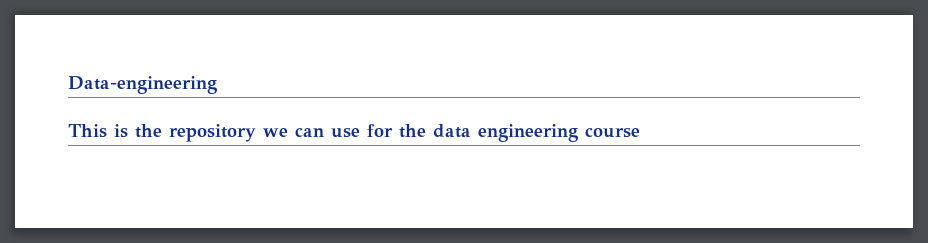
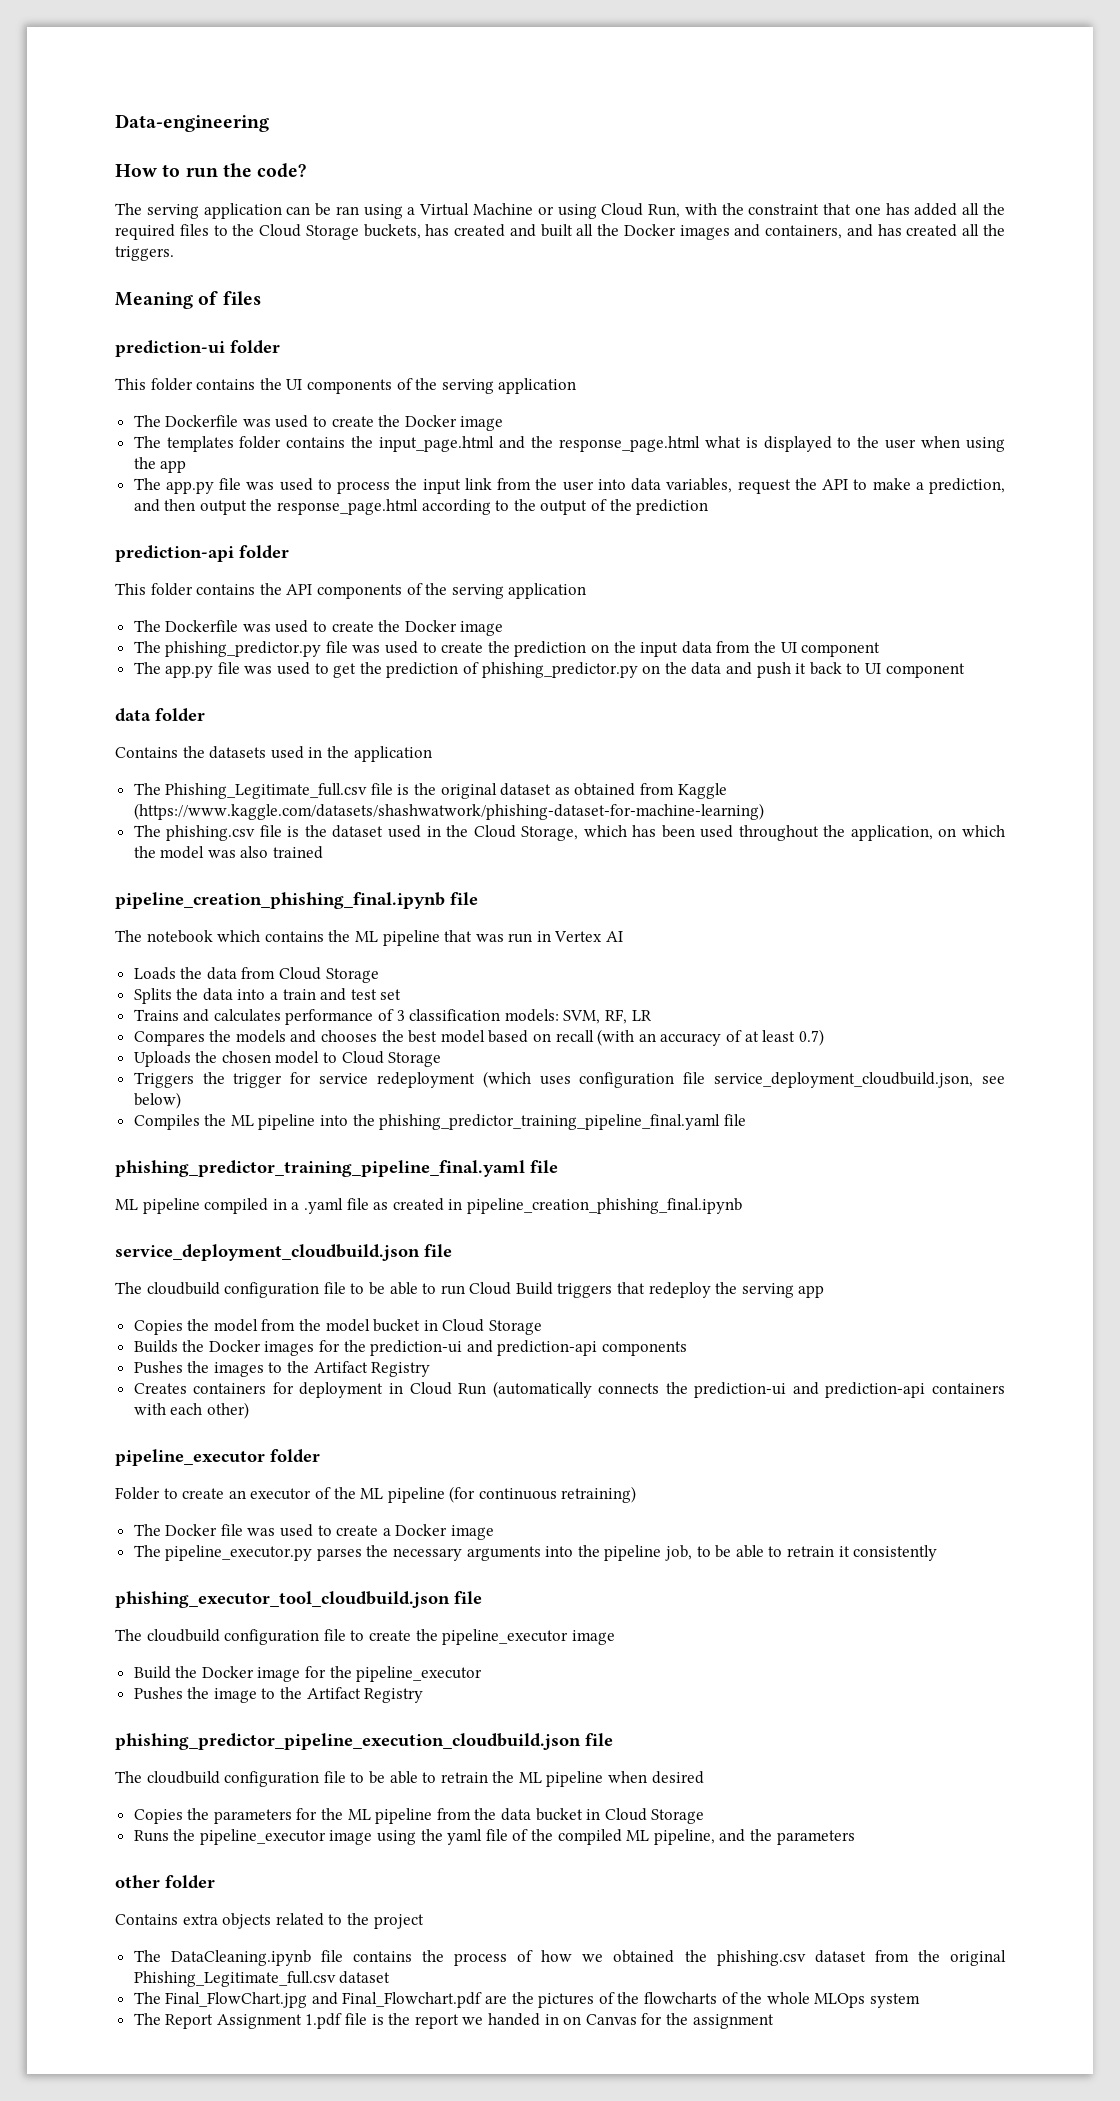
- This is the repository we can use for the data engineering course
+ How to run the code?
+ The serving application can be ran using a Virtual Machine or using Cloud Run, with the constraint that one has added all the required files to the Cloud Storage buckets, has created and built all the Docker images and containers, and has created all the triggers.
+ Meaning of files
+ prediction-ui folder
+ This folder contains the UI components of the serving application
+ The Dockerfile was used to create the Docker image
+ The templates folder contains the input_page.html and the response_page.html what is displayed to the user when using the app
+ The app.py file was used to process the input link from the user into data variables, request the API to make a prediction, and then output the response_page.html according to the output of the prediction
+ prediction-api folder
+ This folder contains the API components of the serving application
+ The Dockerfile was used to create the Docker image
+ The phishing_predictor.py file was used to create the prediction on the input data from the UI component
+ The app.py file was used to get the prediction of phishing_predictor.py on the data and push it back to UI component
+ data folder
+ Contains the datasets used in the application
+ The Phishing_Legitimate_full.csv file is the original dataset as obtained from Kaggle (https://www.kaggle.com/datasets/shashwatwork/phishing-dataset-for-machine-learning)
+ The phishing.csv file is the dataset used in the Cloud Storage, which has been used throughout the application, on which the model was also trained
+ pipeline_creation_phishing_final.ipynb file
+ The notebook which contains the ML pipeline that was run in Vertex AI
+ Loads the data from Cloud Storage
+ Splits the data into a train and test set
+ Trains and calculates performance of 3 classification models: SVM, RF, LR
+ Compares the models and chooses the best model based on recall (with an accuracy of at least 0.7)
+ Uploads the chosen model to Cloud Storage
+ Triggers the trigger for service redeployment (which uses configuration file service_deployment_cloudbuild.json, see below)
+ Compiles the ML pipeline into the phishing_predictor_training_pipeline_final.yaml file
+ phishing_predictor_training_pipeline_final.yaml file
+ ML pipeline compiled in a .yaml file as created in pipeline_creation_phishing_final.ipynb
+ service_deployment_cloudbuild.json file
+ The cloudbuild configuration file to be able to run Cloud Build triggers that redeploy the serving app
+ Copies the model from the model bucket in Cloud Storage
+ Builds the Docker images for the prediction-ui and prediction-api components
+ Pushes the images to the Artifact Registry
+ Creates containers for deployment in Cloud Run (automatically connects the prediction-ui and prediction-api containers with each other)
+ pipeline_executor folder
+ Folder to create an executor of the ML pipeline (for continuous retraining)
+ The Docker file was used to create a Docker image
+ The pipeline_executor.py parses the necessary arguments into the pipeline job, to be able to retrain it consistently
+ phishing_executor_tool_cloudbuild.json file
+ The cloudbuild configuration file to create the pipeline_executor image
+ Build the Docker image for the pipeline_executor
+ Pushes the image to the Artifact Registry
+ phishing_predictor_pipeline_execution_cloudbuild.json file
+ The cloudbuild configuration file to be able to retrain the ML pipeline when desired
+ Copies the parameters for the ML pipeline from the data bucket in Cloud Storage
+ Runs the pipeline_executor image using the yaml file of the compiled ML pipeline, and the parameters
+ other folder
+ Contains extra objects related to the project
+ The DataCleaning.ipynb file contains the process of how we obtained the phishing.csv dataset from the original Phishing_Legitimate_full.csv dataset
+ The Final_FlowChart.jpg and Final_Flowchart.pdf are the pictures of the flowcharts of the whole MLOps system
+ The Report Assignment 1.pdf file is the report we handed in on Canvas for the assignment

